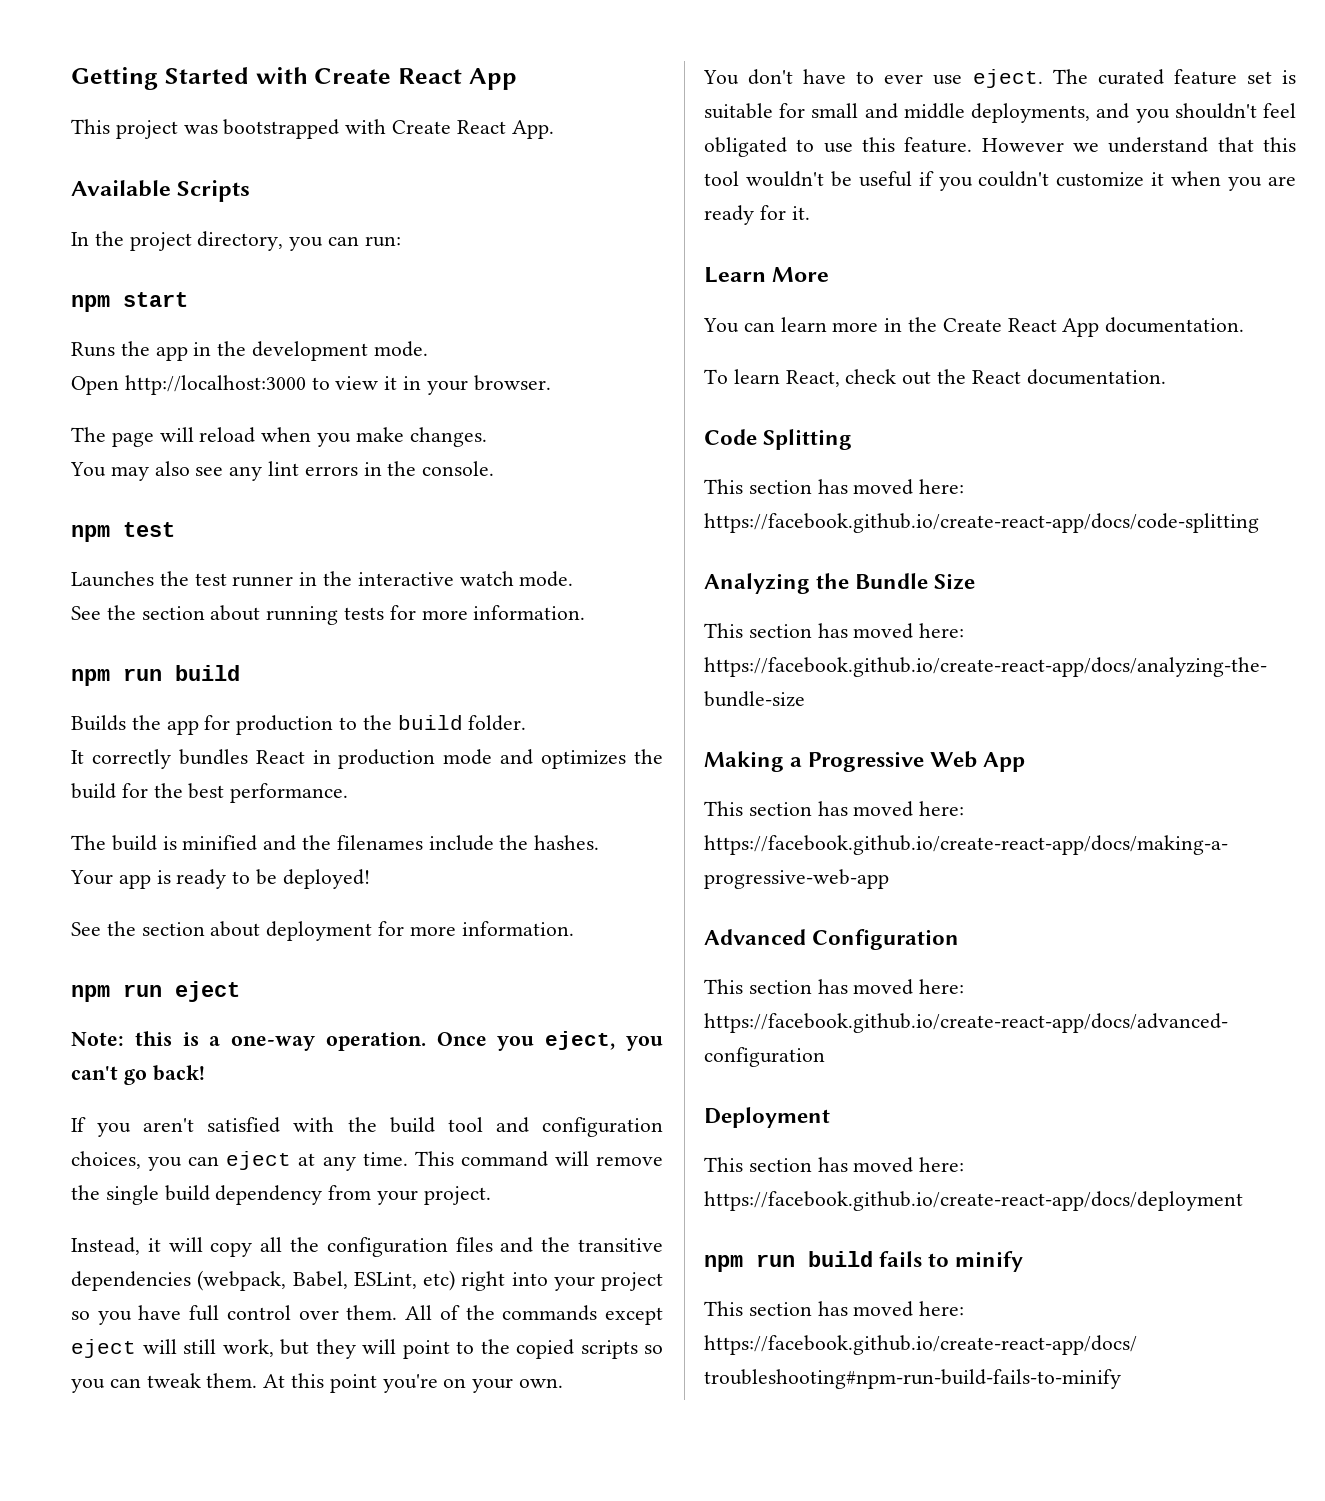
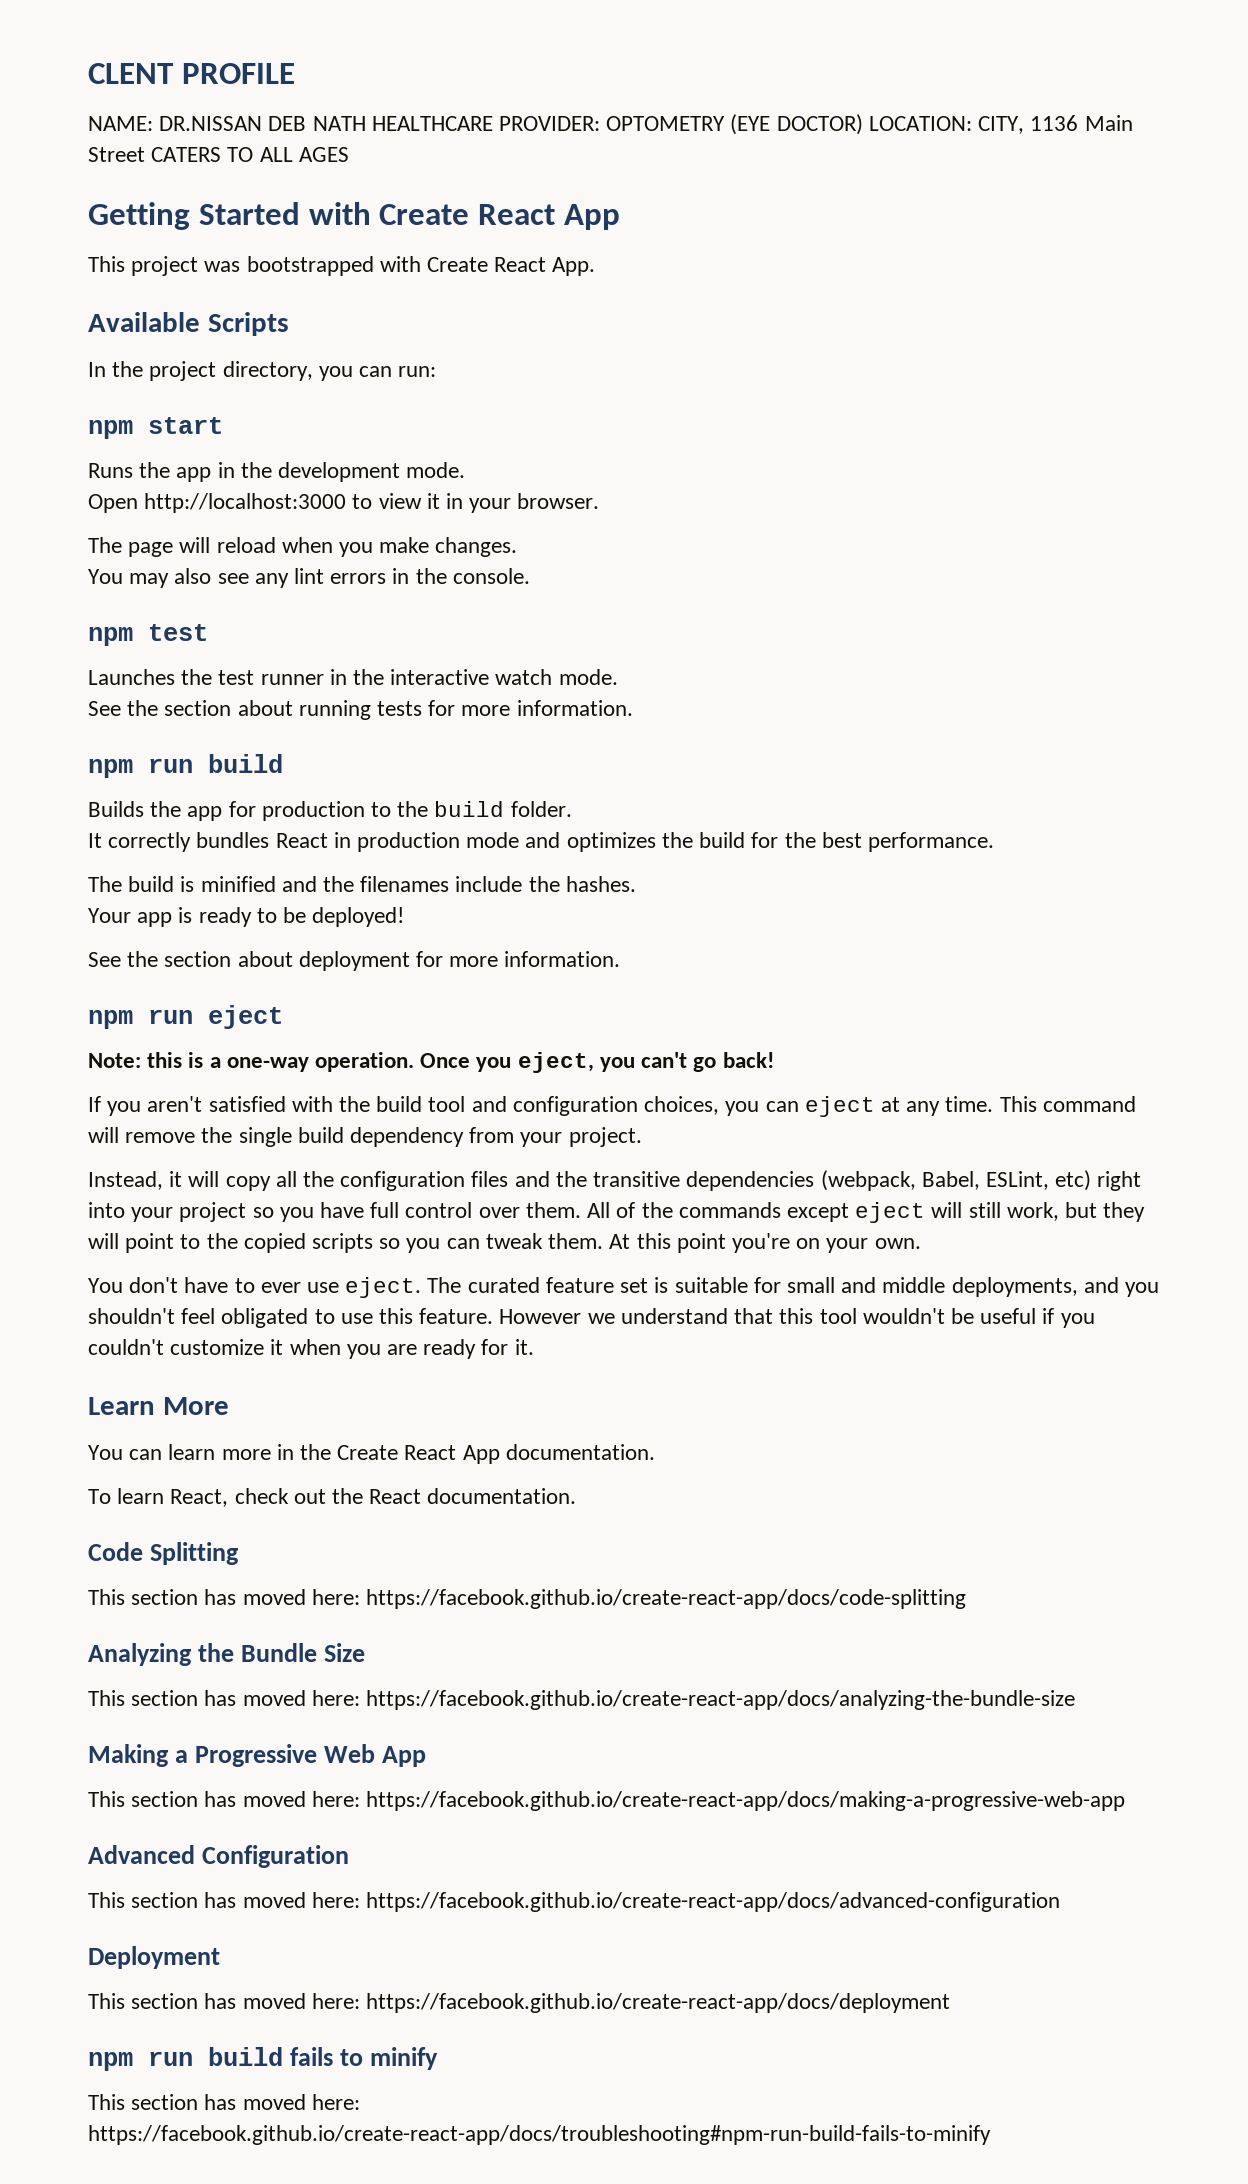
+ CLENT PROFILE
+ NAME: DR.NISSAN DEB NATH HEALTHCARE PROVIDER: OPTOMETRY (EYE DOCTOR) LOCATION: CITY, 1136 Main Street CATERS TO ALL AGES

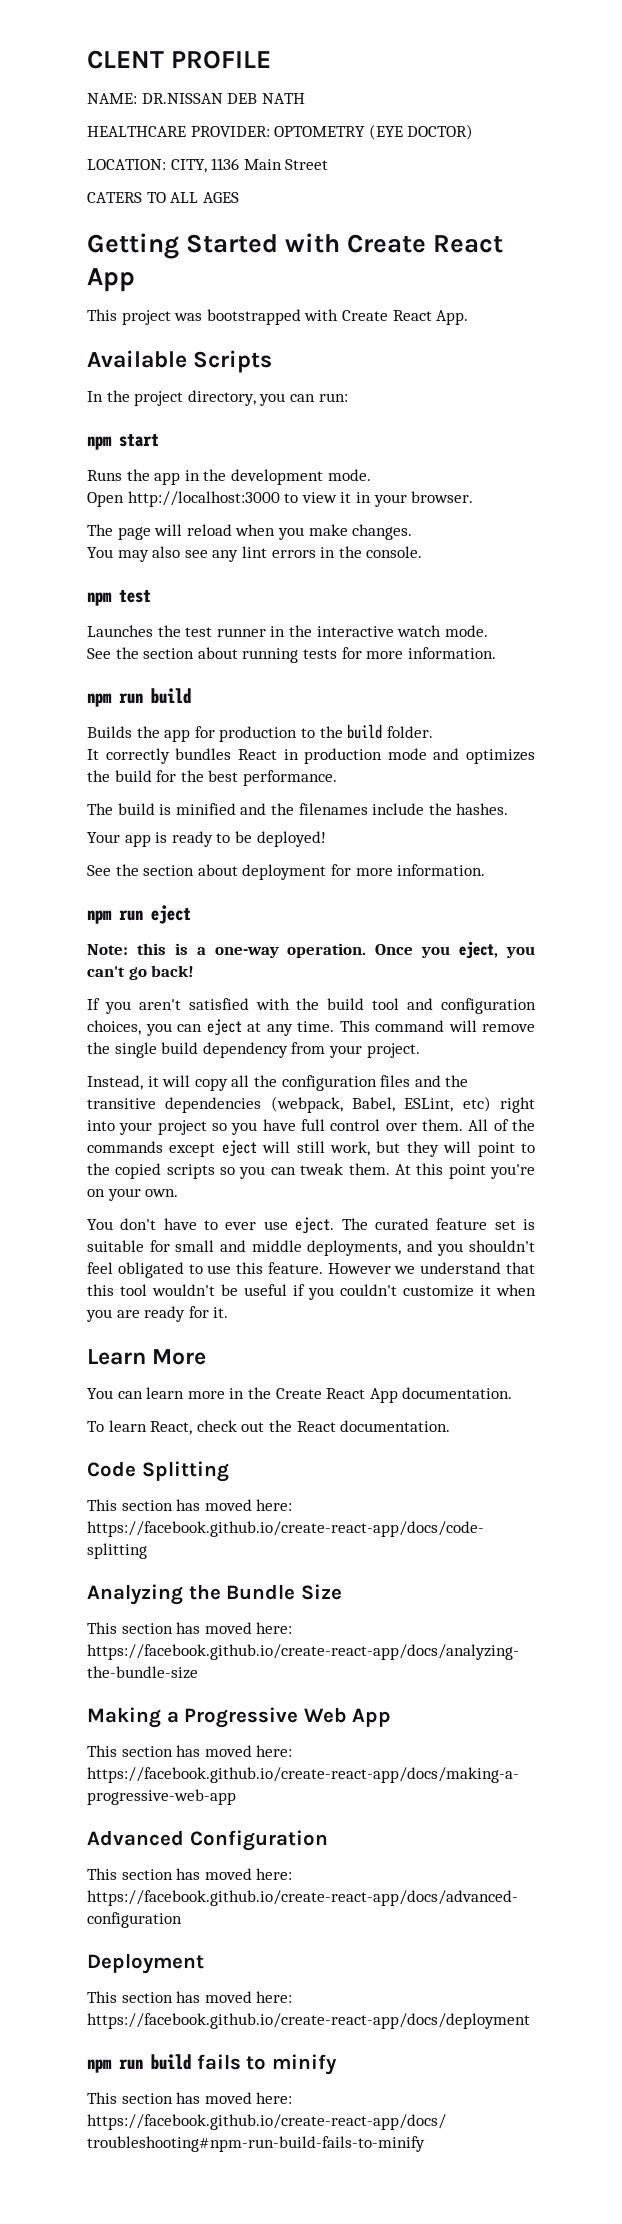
- NAME: DR.NISSAN DEB NATH HEALTHCARE PROVIDER: OPTOMETRY (EYE DOCTOR) LOCATION: CITY, 1136 Main Street CATERS TO ALL AGES
+ NAME: DR.NISSAN DEB NATH
+ HEALTHCARE PROVIDER: OPTOMETRY (EYE DOCTOR)
+ LOCATION: CITY, 1136 Main Street
+ CATERS TO ALL AGES

